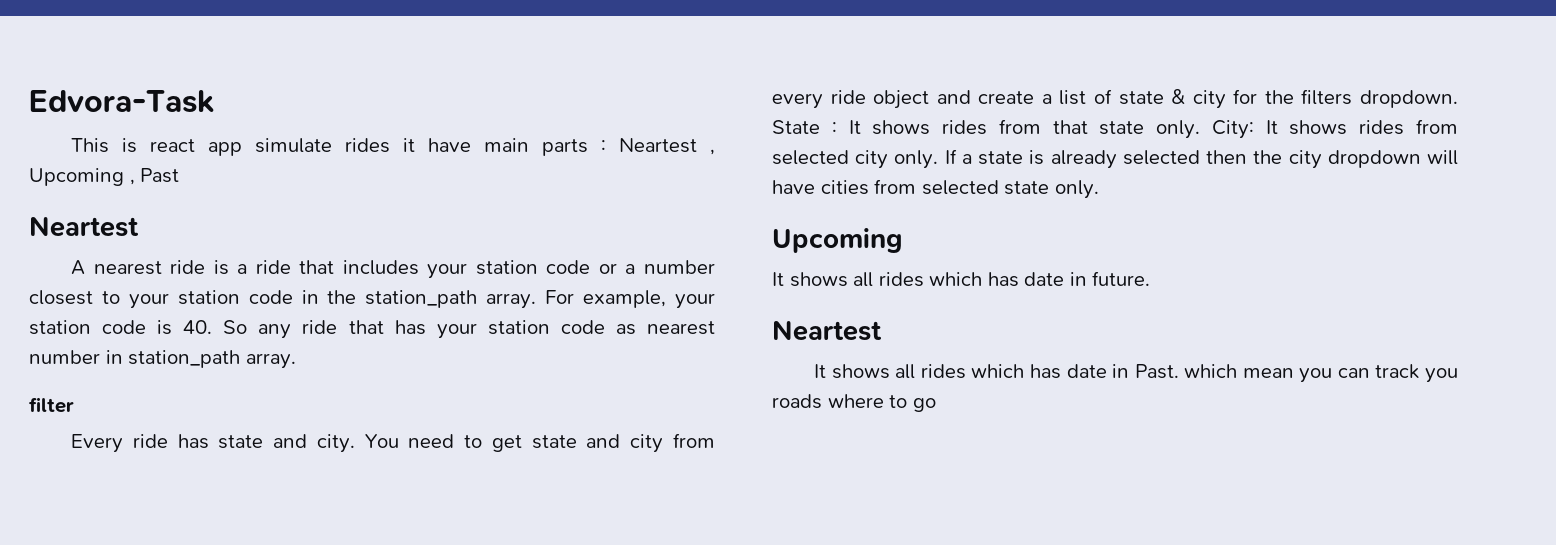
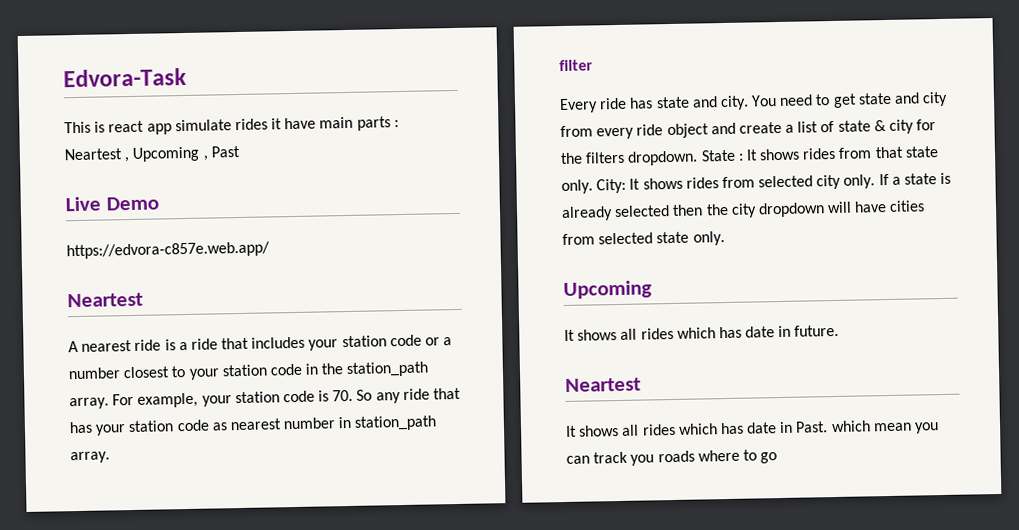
+ Live Demo
+ https://edvora-c857e.web.app/
- For example, your station code is 40. So any ride that has your station code as nearest number in station_path array.
+ For example, your station code is 70. So any ride that has your station code as nearest number in station_path array.

